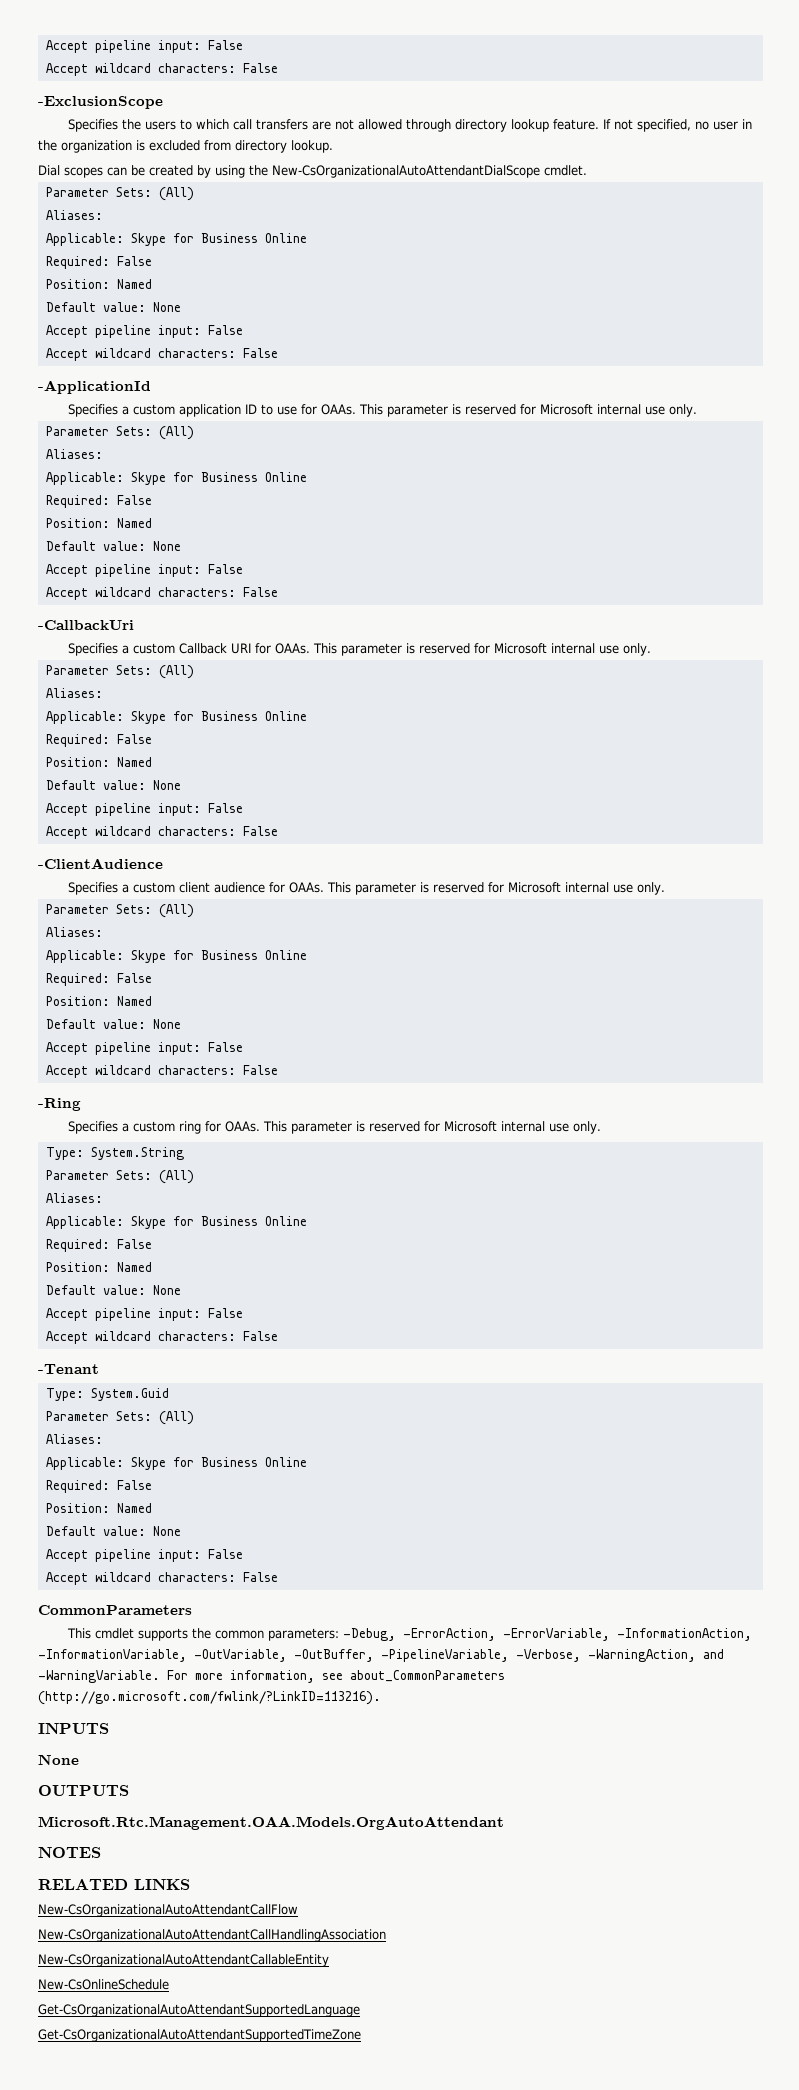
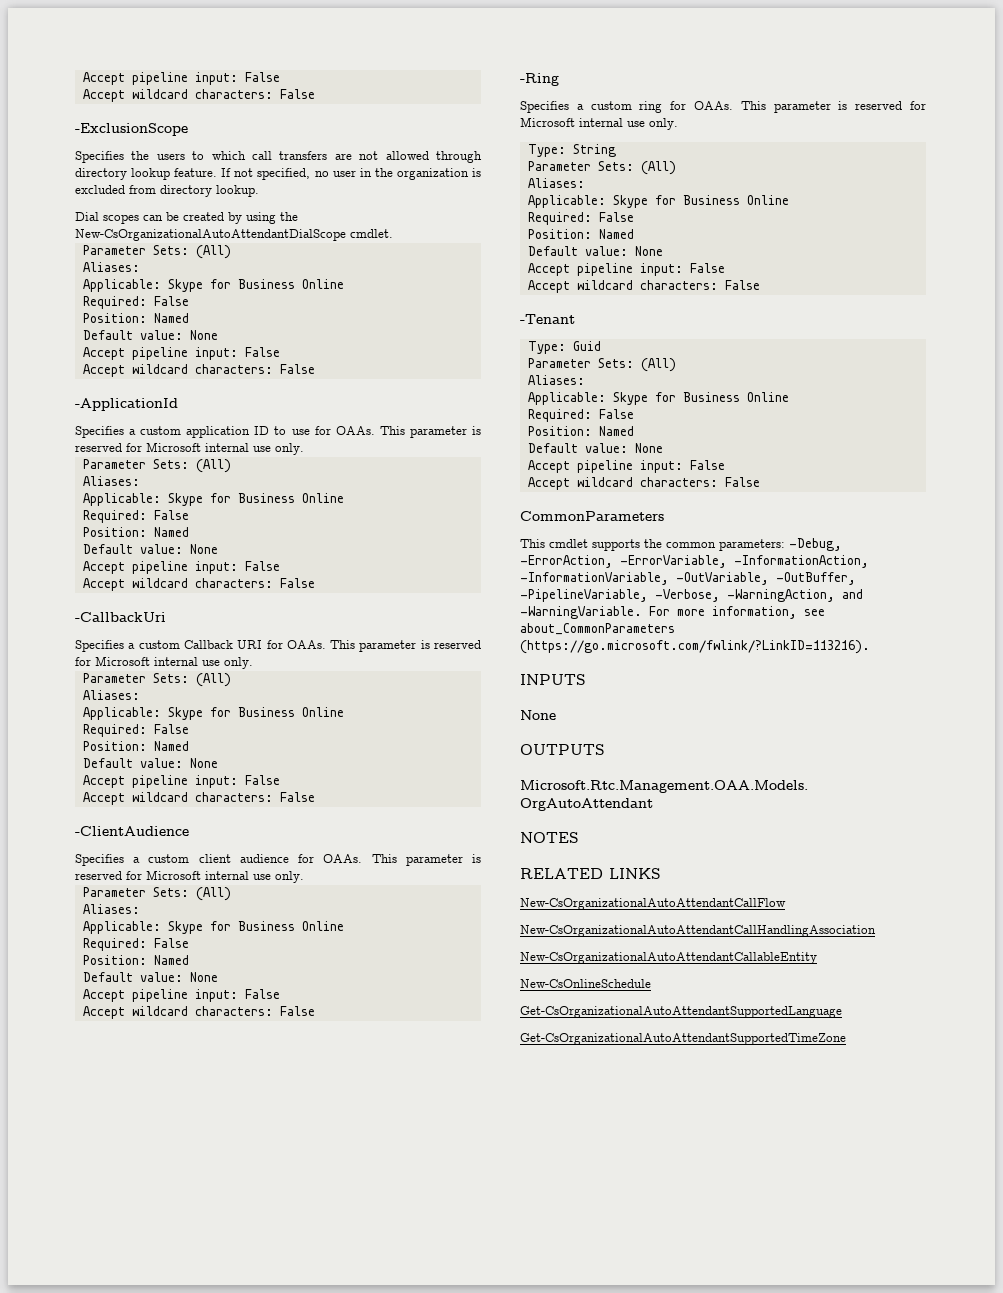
- Type: System.String
+ Type: String
- Type: System.Guid
+ Type: Guid
- For more information, see about_CommonParameters (http://go.microsoft.com/fwlink/?LinkID=113216).
+ For more information, see about_CommonParameters (https://go.microsoft.com/fwlink/?LinkID=113216).

